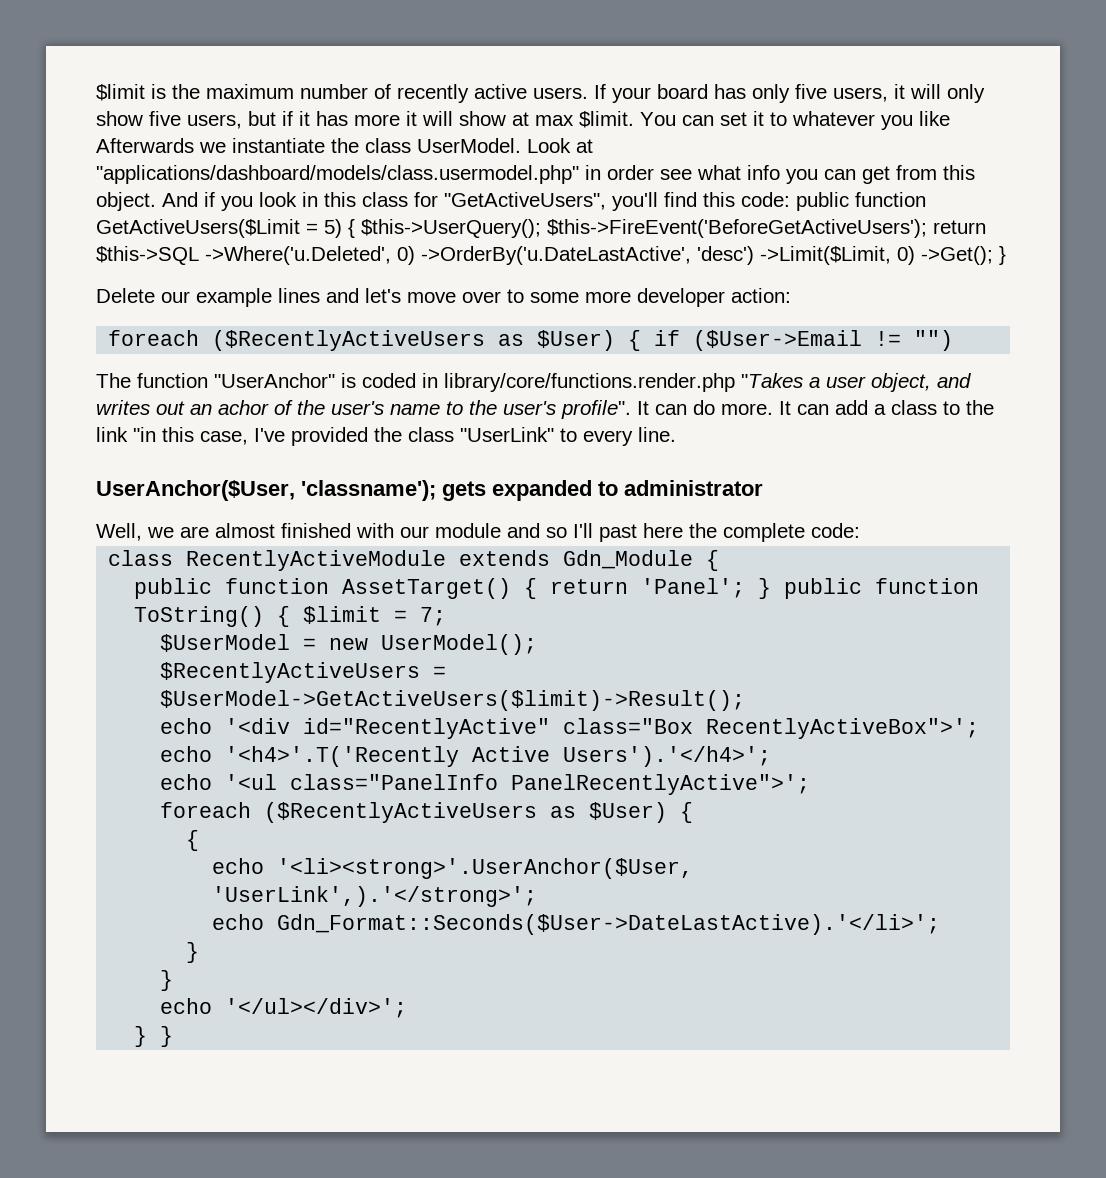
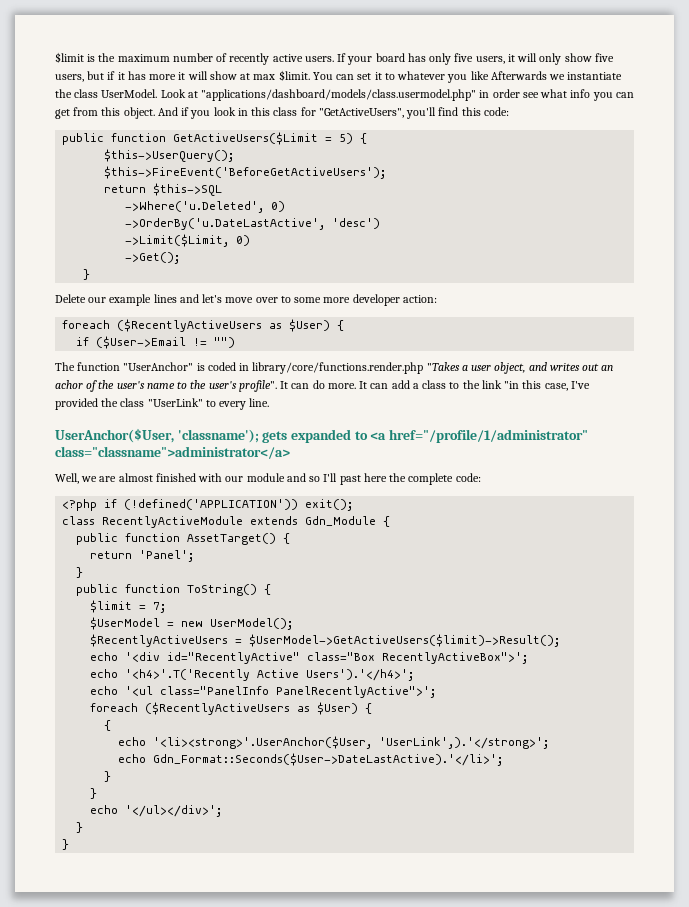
- And if you look in this class for "GetActiveUsers", you'll find this code: public function GetActiveUsers($Limit = 5) { $this->UserQuery(); $this->FireEvent('BeforeGetActiveUsers'); return $this->SQL ->Where('u.Deleted', 0) ->OrderBy('u.DateLastActive', 'desc') ->Limit($Limit, 0) ->Get(); }
+ And if you look in this class for "GetActiveUsers", you'll find this code:
+ public function GetActiveUsers($Limit = 5) {
+ $this->UserQuery();
+ $this->FireEvent('BeforeGetActiveUsers');
+ return $this->SQL
+ ->Where('u.Deleted', 0)
+ ->OrderBy('u.DateLastActive', 'desc')
+ ->Limit($Limit, 0)
+ ->Get();
+ }
  Delete our example lines and let's move over to some more developer action:
- foreach ($RecentlyActiveUsers as $User) { if ($User->Email != "")
+ foreach ($RecentlyActiveUsers as $User) {
+ if ($User->Email != "")
- UserAnchor($User, 'classname'); gets expanded to administrator
+ UserAnchor($User, 'classname'); gets expanded to <a href="/profile/1/administrator" class="classname">administrator</a>
+ <?php if (!defined('APPLICATION')) exit();
- public function AssetTarget() { return 'Panel'; } public function ToString() { $limit = 7;
+ public function AssetTarget() {
+ return 'Panel';
+ }
+ public function ToString() {
+ $limit = 7;
  echo '</ul></div>';
- } }
+ }
+ }

